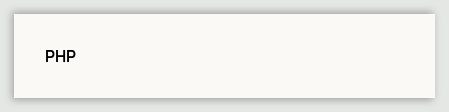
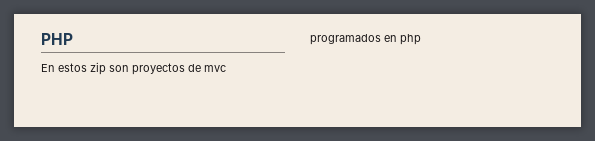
+ En estos zip son proyectos de mvc programados en php

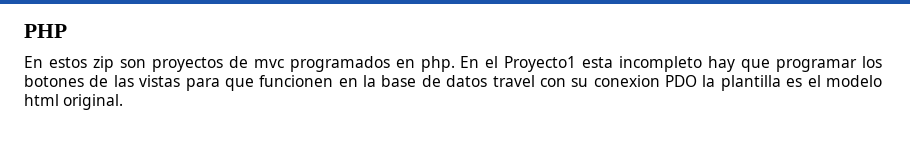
- En estos zip son proyectos de mvc programados en php
+ En estos zip son proyectos de mvc programados en php. En el Proyecto1 esta incompleto hay que programar los botones de las vistas para que funcionen en la base de datos travel con su conexion PDO la plantilla es el modelo html original.

